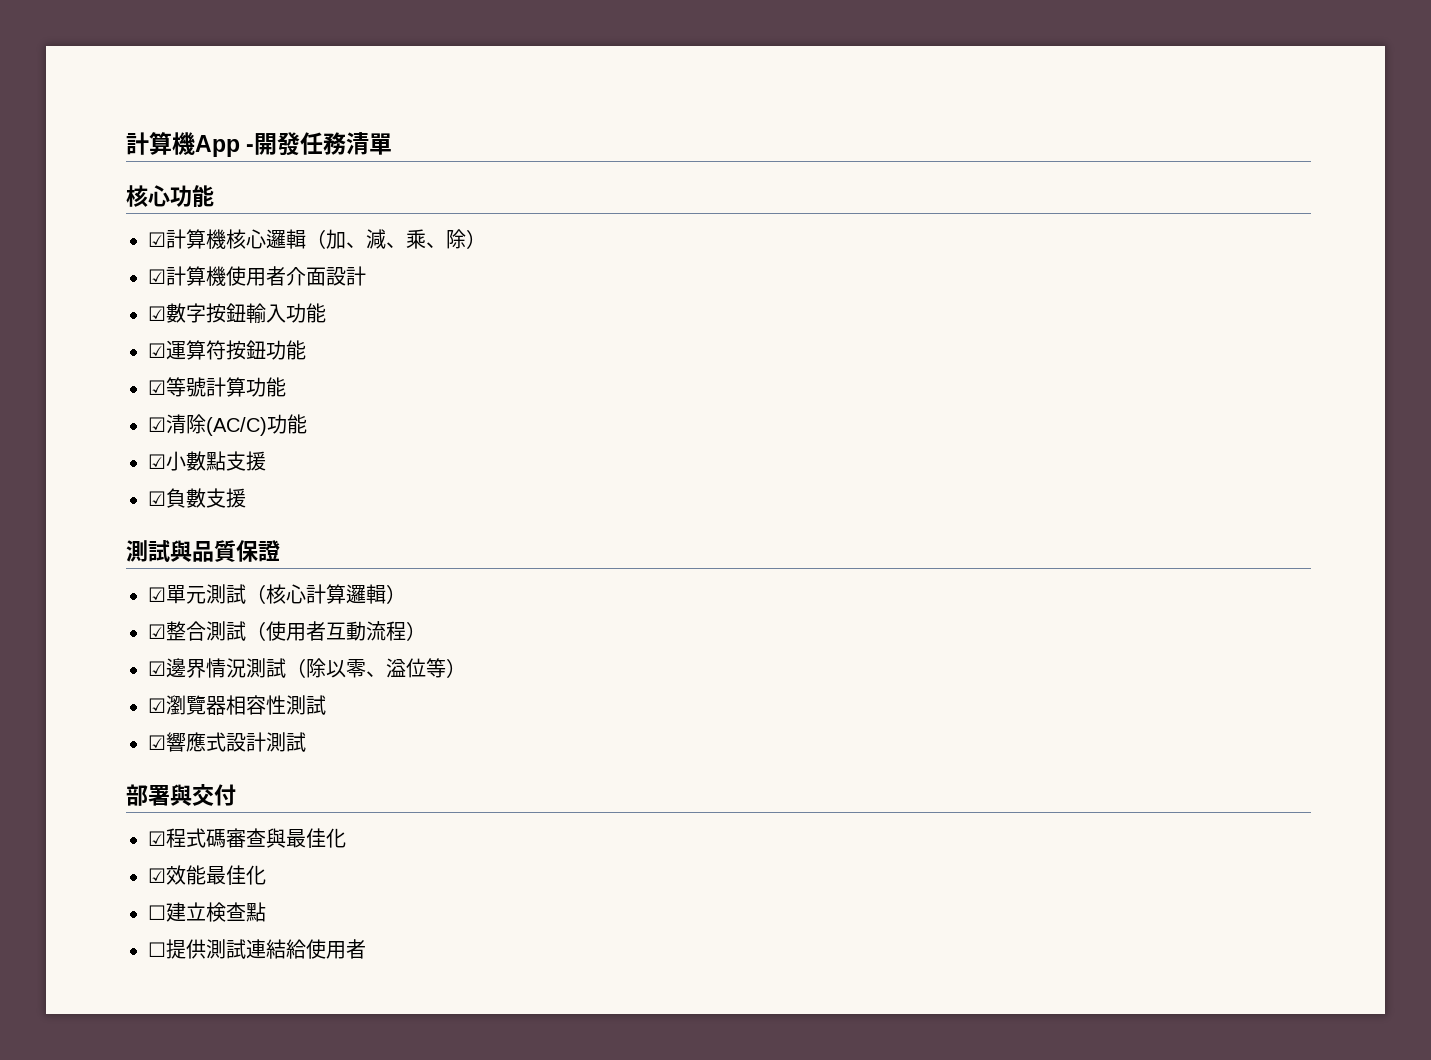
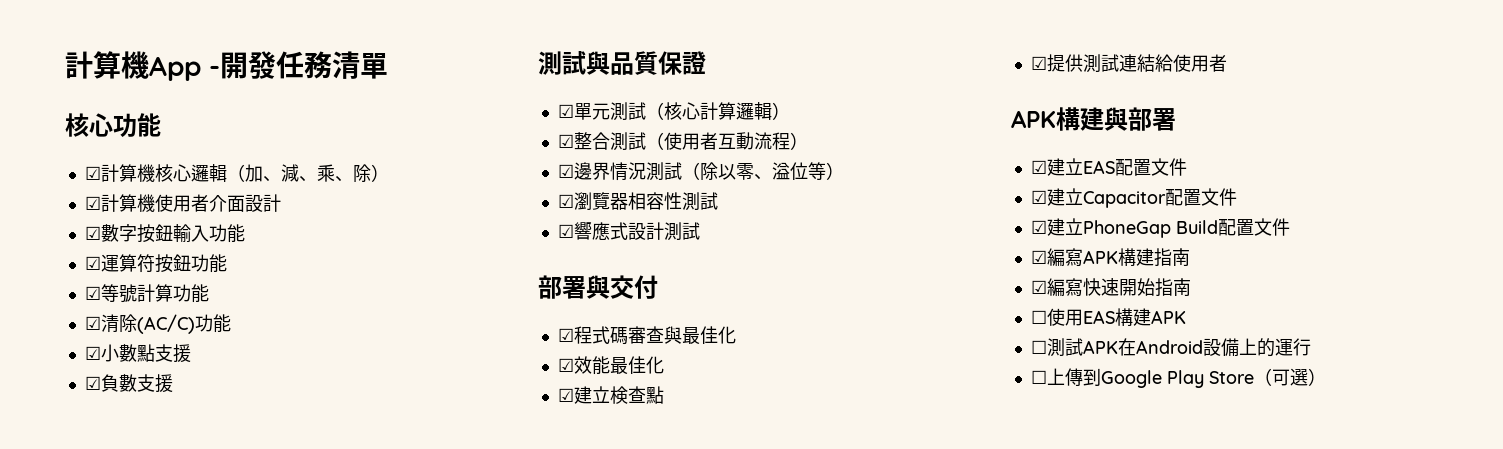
- ☐建立検查點
+ ☑建立検查點
- ☐提供測試連結給使用者
+ ☑提供測試連結給使用者
+ APK構建與部署
+ ☑建立EAS配置文件
+ ☑建立Capacitor配置文件
+ ☑建立PhoneGap Build配置文件
+ ☑編寫APK構建指南
+ ☑編寫快速開始指南
+ ☐使用EAS構建APK
+ ☐測試APK在Android設備上的運行
+ ☐上傳到Google Play Store（可選）

